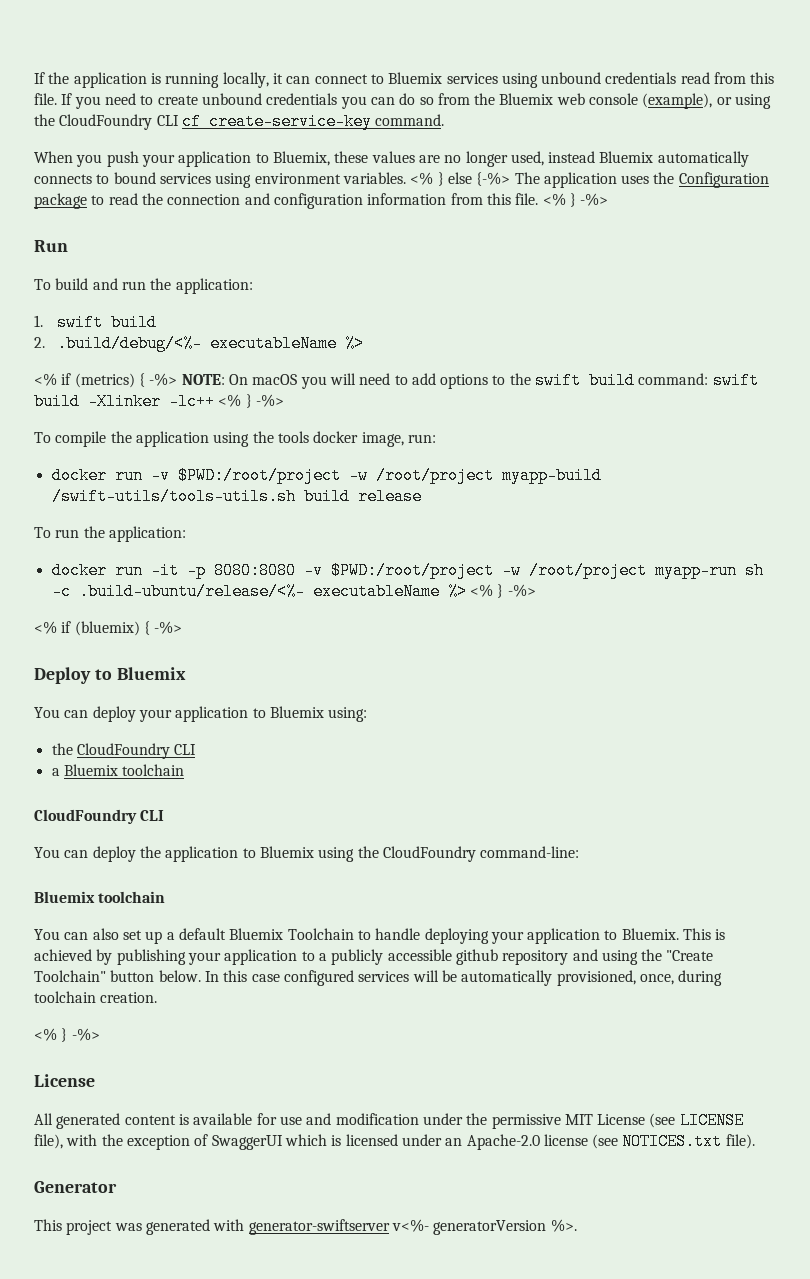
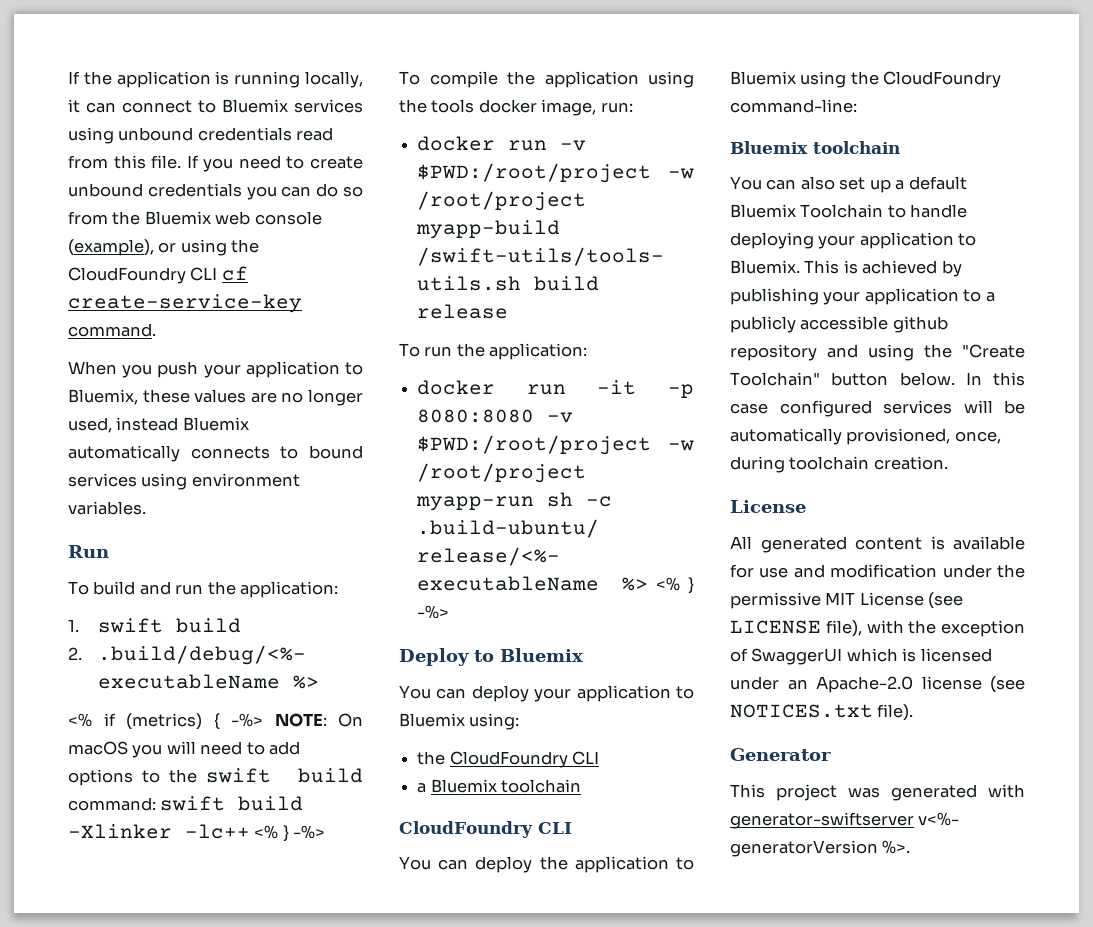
- <% } else {-%> The application uses the Configuration package to read the connection and configuration information from this file. <% } -%>
- <% if (bluemix) { -%>
  In this case configured services will be automatically provisioned, once, during toolchain creation.
- <% } -%>

